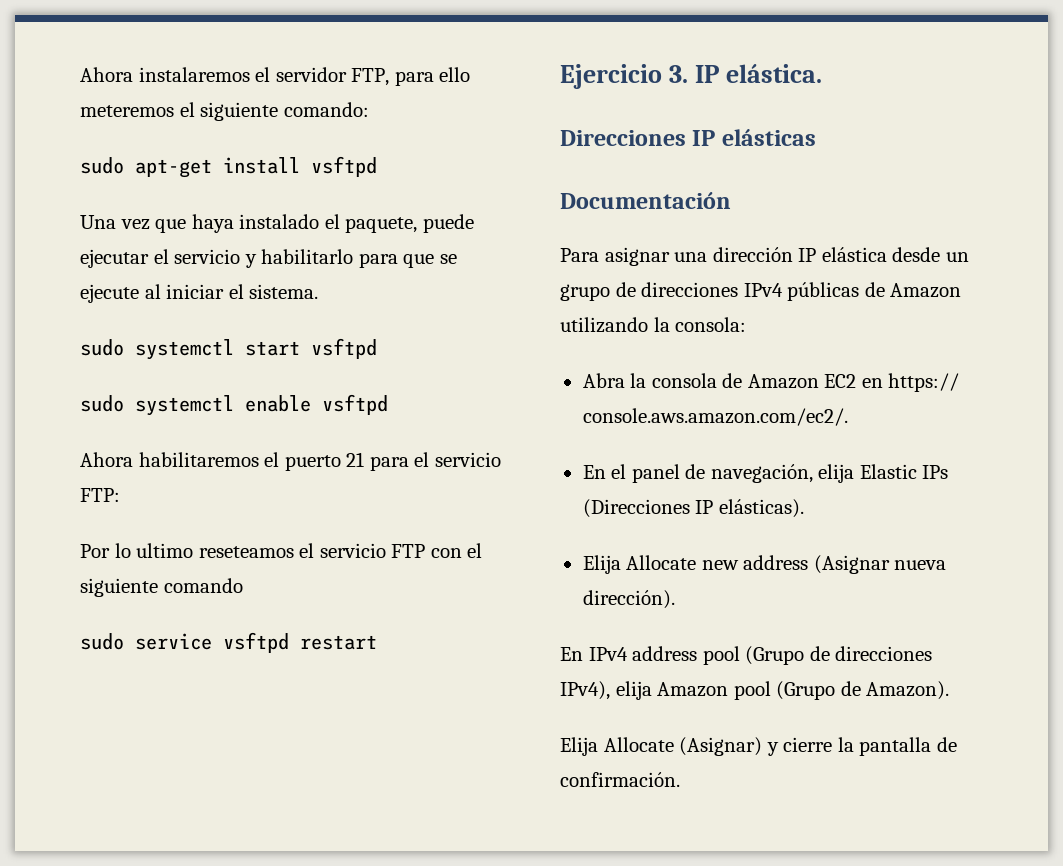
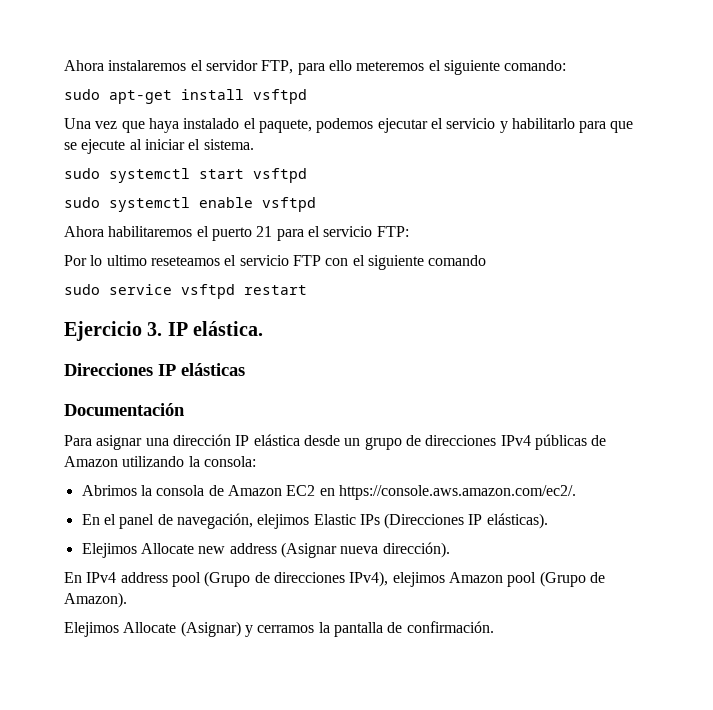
- Una vez que haya instalado el paquete, puede ejecutar el servicio y habilitarlo para que se ejecute al iniciar el sistema.
+ Una vez que haya instalado el paquete, podemos ejecutar el servicio y habilitarlo para que se ejecute al iniciar el sistema.
- Abra la consola de Amazon EC2 en https:// console.aws.amazon.com/ec2/.
+ Abrimos la consola de Amazon EC2 en https://console.aws.amazon.com/ec2/.
- En el panel de navegación, elija Elastic IPs (Direcciones IP elásticas).
+ En el panel de navegación, elejimos Elastic IPs (Direcciones IP elásticas).
- Elija Allocate new address (Asignar nueva dirección).
+ Elejimos Allocate new address (Asignar nueva dirección).
- En IPv4 address pool (Grupo de direcciones IPv4), elija Amazon pool (Grupo de Amazon).
+ En IPv4 address pool (Grupo de direcciones IPv4), elejimos Amazon pool (Grupo de Amazon).
- Elija Allocate (Asignar) y cierre la pantalla de confirmación.
+ Elejimos Allocate (Asignar) y cerramos la pantalla de confirmación.

